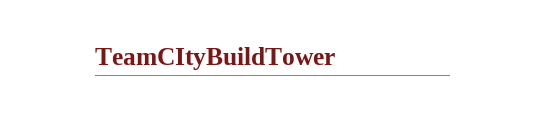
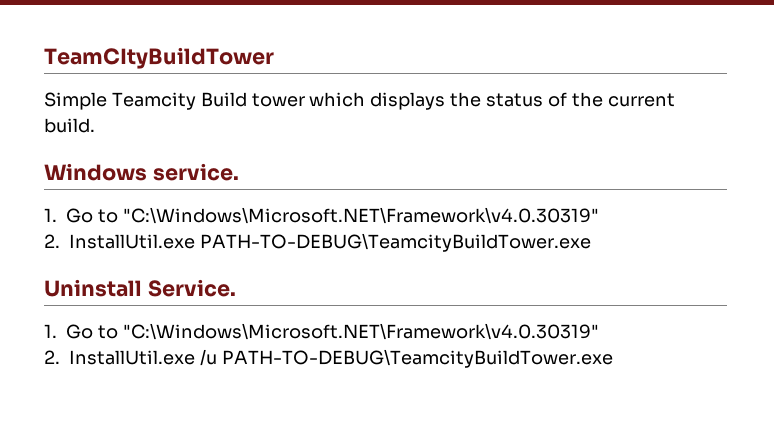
+ Simple Teamcity Build tower which displays the status of the current build.
+ Windows service.
+ 1. Go to "C:\Windows\Microsoft.NET\Framework\v4.0.30319"
+ 2. InstallUtil.exe PATH-TO-DEBUG\TeamcityBuildTower.exe
+ Uninstall Service.
+ 1. Go to "C:\Windows\Microsoft.NET\Framework\v4.0.30319"
+ 2. InstallUtil.exe /u PATH-TO-DEBUG\TeamcityBuildTower.exe

